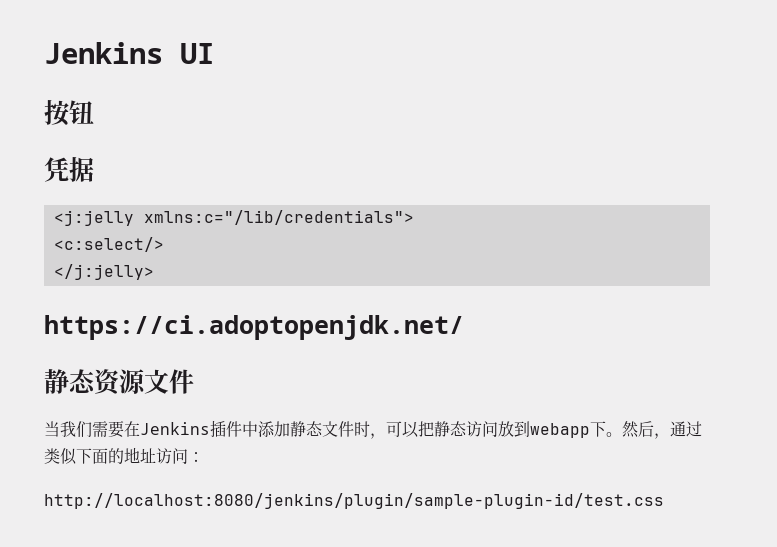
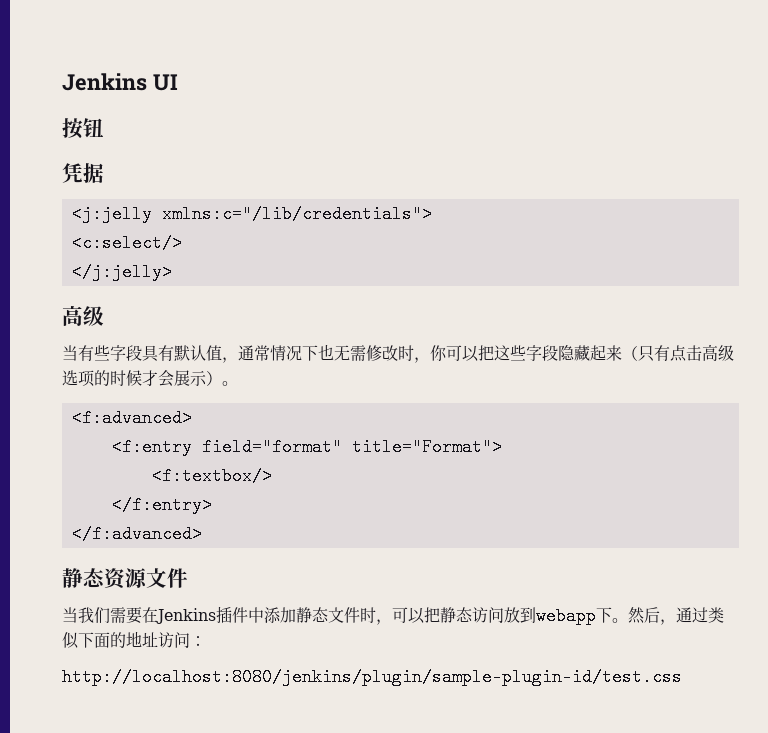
  </j:jelly>
- https://ci.adoptopenjdk.net/
+ 高级
+ 当有些字段具有默认值，通常情况下也无需修改时，你可以把这些字段隐藏起来（只有点击高级选项的时候才会展示）。
+ <f:advanced>
+ <f:entry field="format" title="Format">
+ <f:textbox/>
+ </f:entry>
+ </f:advanced>

